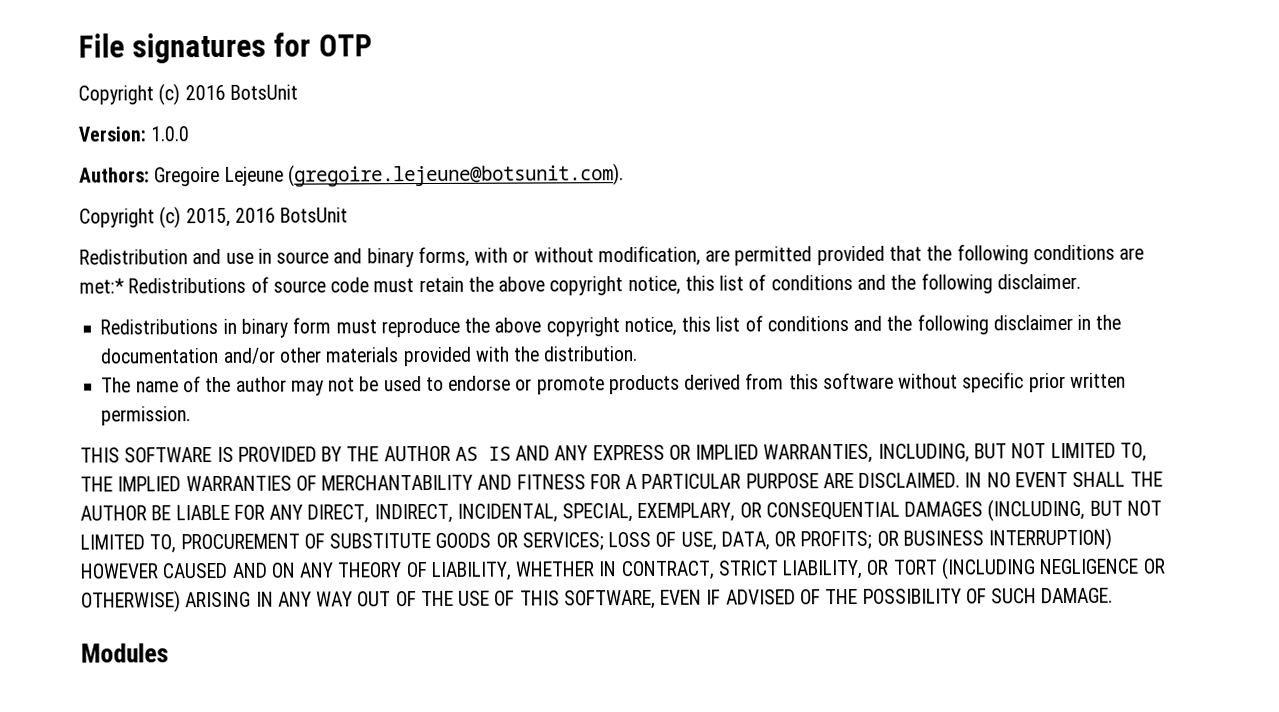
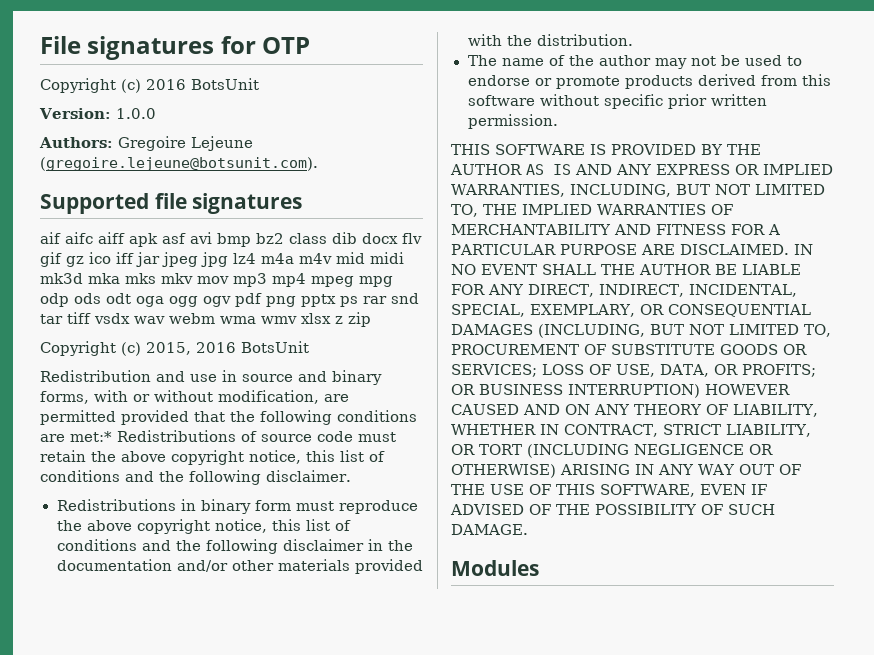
+ Supported file signatures
+ aif aifc aiff apk asf avi bmp bz2 class dib docx flv gif gz ico iff jar jpeg jpg lz4 m4a m4v mid midi mk3d mka mks mkv mov mp3 mp4 mpeg mpg odp ods odt oga ogg ogv pdf png pptx ps rar snd tar tiff vsdx wav webm wma wmv xlsx z zip

